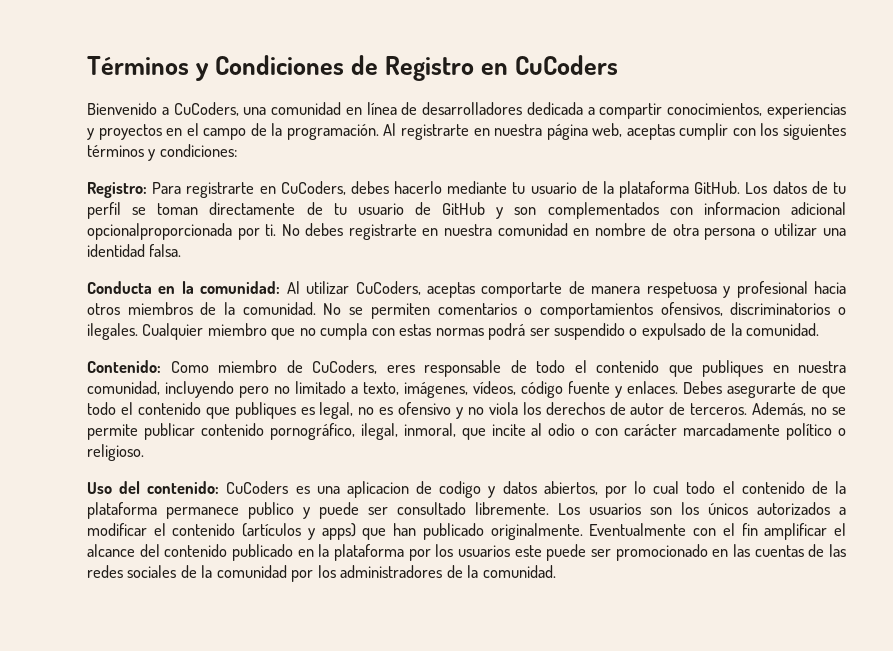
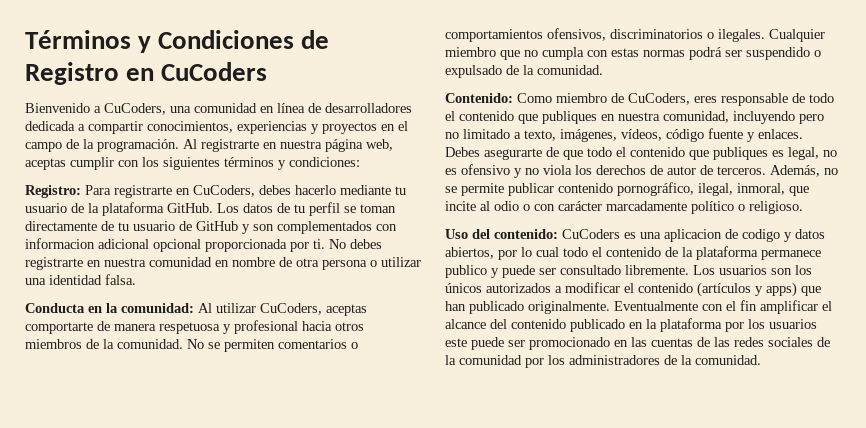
- Los datos de tu perfil se toman directamente de tu usuario de GitHub y son complementados con informacion adicional opcionalproporcionada por ti.
+ Los datos de tu perfil se toman directamente de tu usuario de GitHub y son complementados con informacion adicional opcional proporcionada por ti.

